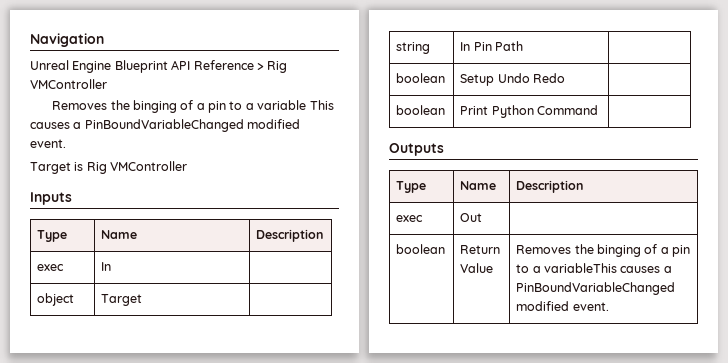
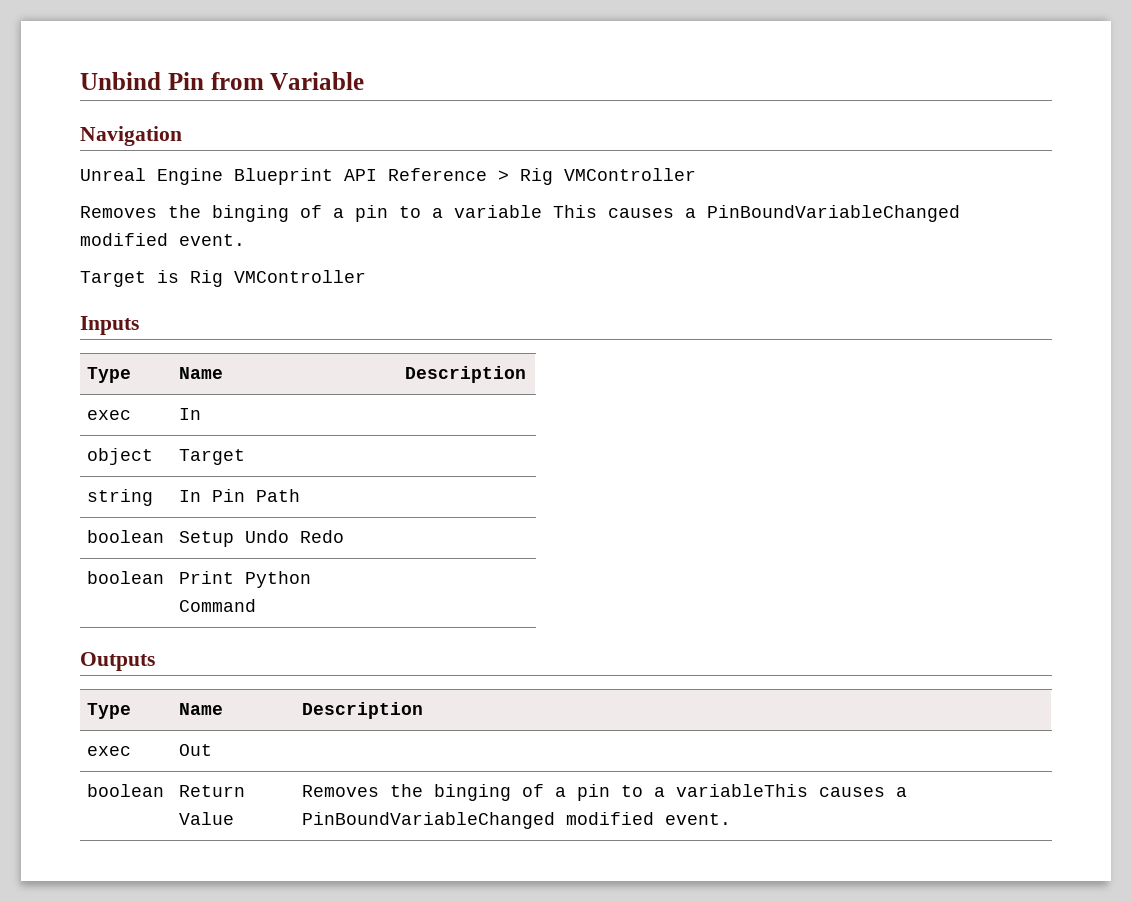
+ Unbind Pin from Variable

